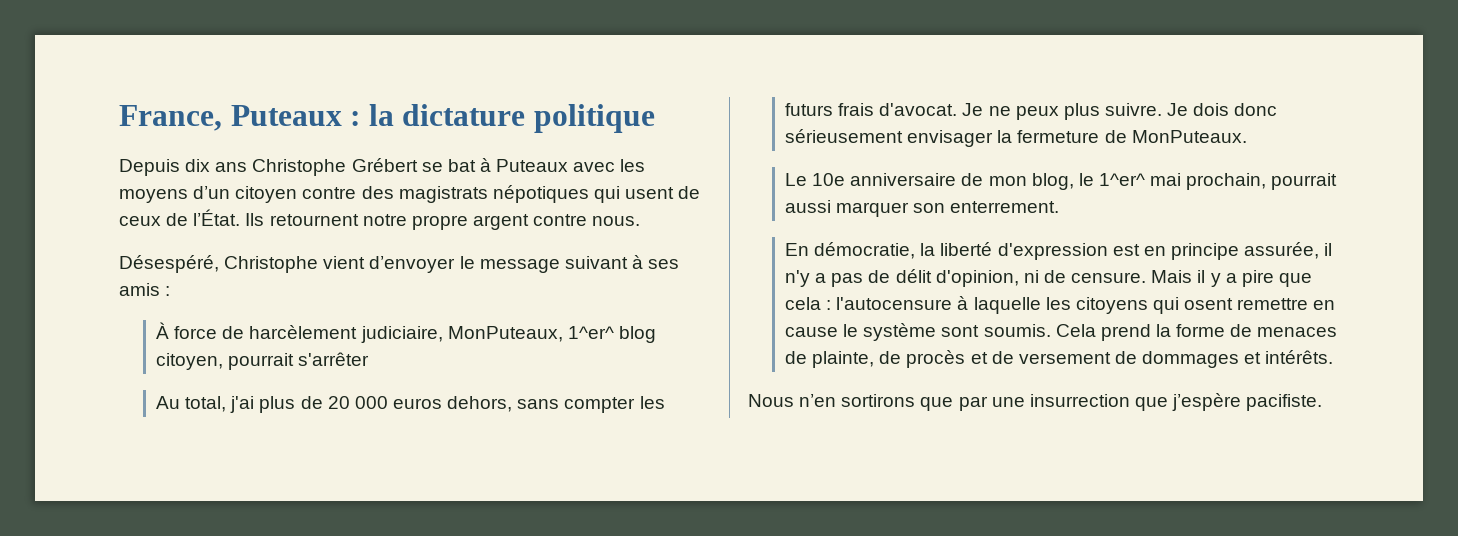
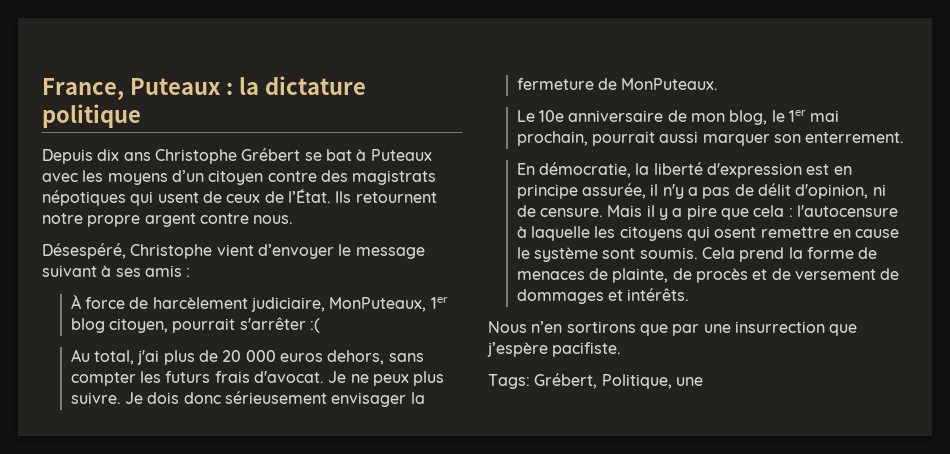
- À force de harcèlement judiciaire, MonPuteaux, 1^er^ blog citoyen, pourrait s'arrêter
+ À force de harcèlement judiciaire, MonPuteaux, 1er blog citoyen, pourrait s'arrêter :(
- Le 10e anniversaire de mon blog, le 1^er^ mai prochain, pourrait aussi marquer son enterrement.
+ Le 10e anniversaire de mon blog, le 1er mai prochain, pourrait aussi marquer son enterrement.
+ Tags: Grébert, Politique, une

